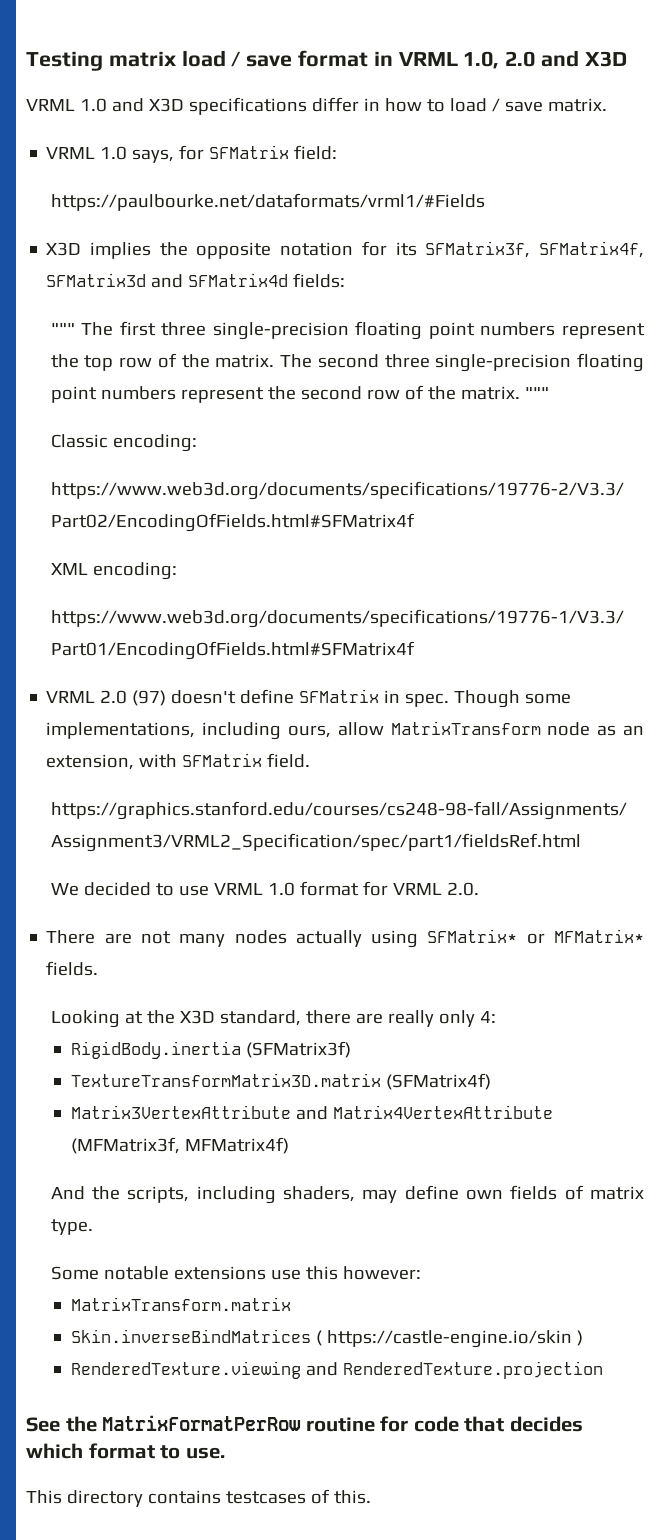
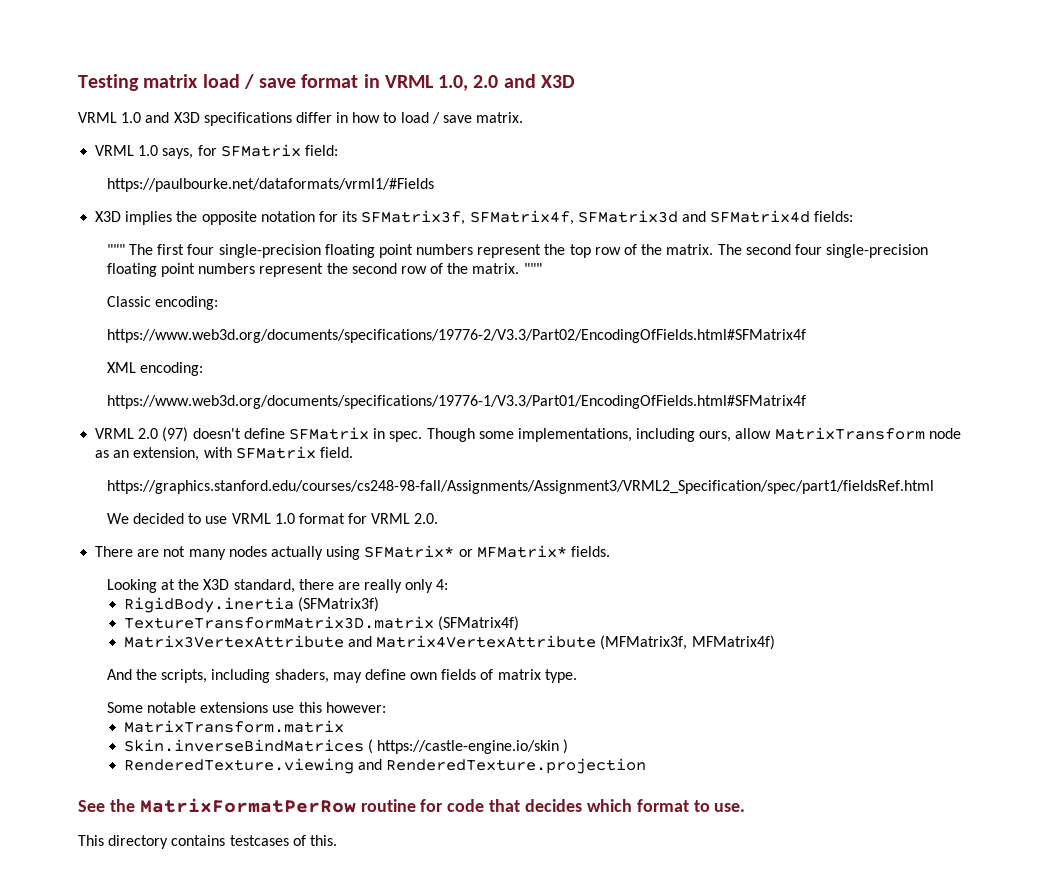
- """ The first three single-precision floating point numbers represent the top row of the matrix.
+ """ The first four single-precision floating point numbers represent the top row of the matrix.
- The second three single-precision floating point numbers represent the second row of the matrix.
+ The second four single-precision floating point numbers represent the second row of the matrix.

